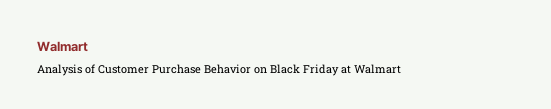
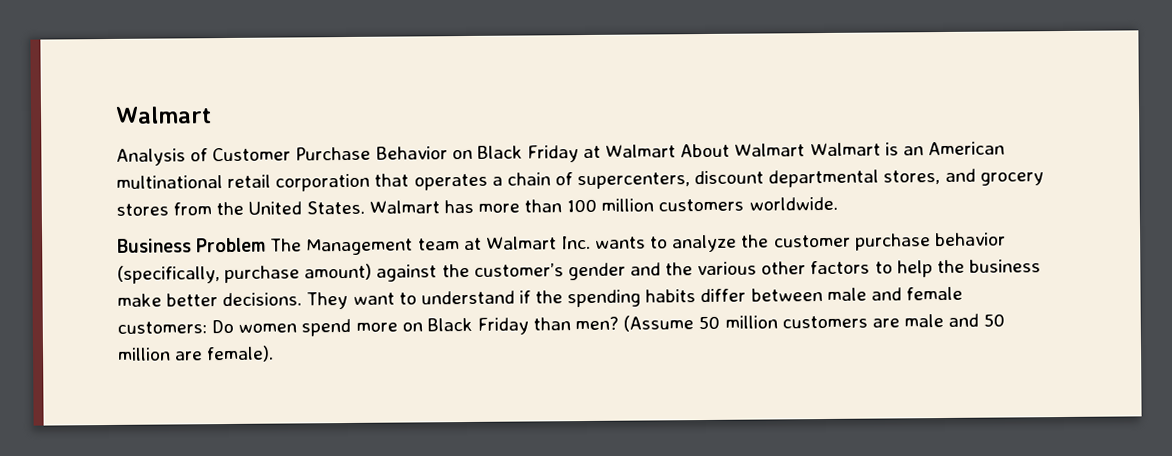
- Analysis of Customer Purchase Behavior on Black Friday at Walmart
+ Analysis of Customer Purchase Behavior on Black Friday at Walmart About Walmart Walmart is an American multinational retail corporation that operates a chain of supercenters, discount departmental stores, and grocery stores from the United States. Walmart has more than 100 million customers worldwide.
+ Business Problem The Management team at Walmart Inc. wants to analyze the customer purchase behavior (specifically, purchase amount) against the customer’s gender and the various other factors to help the business make better decisions. They want to understand if the spending habits differ between male and female customers: Do women spend more on Black Friday than men? (Assume 50 million customers are male and 50 million are female).

